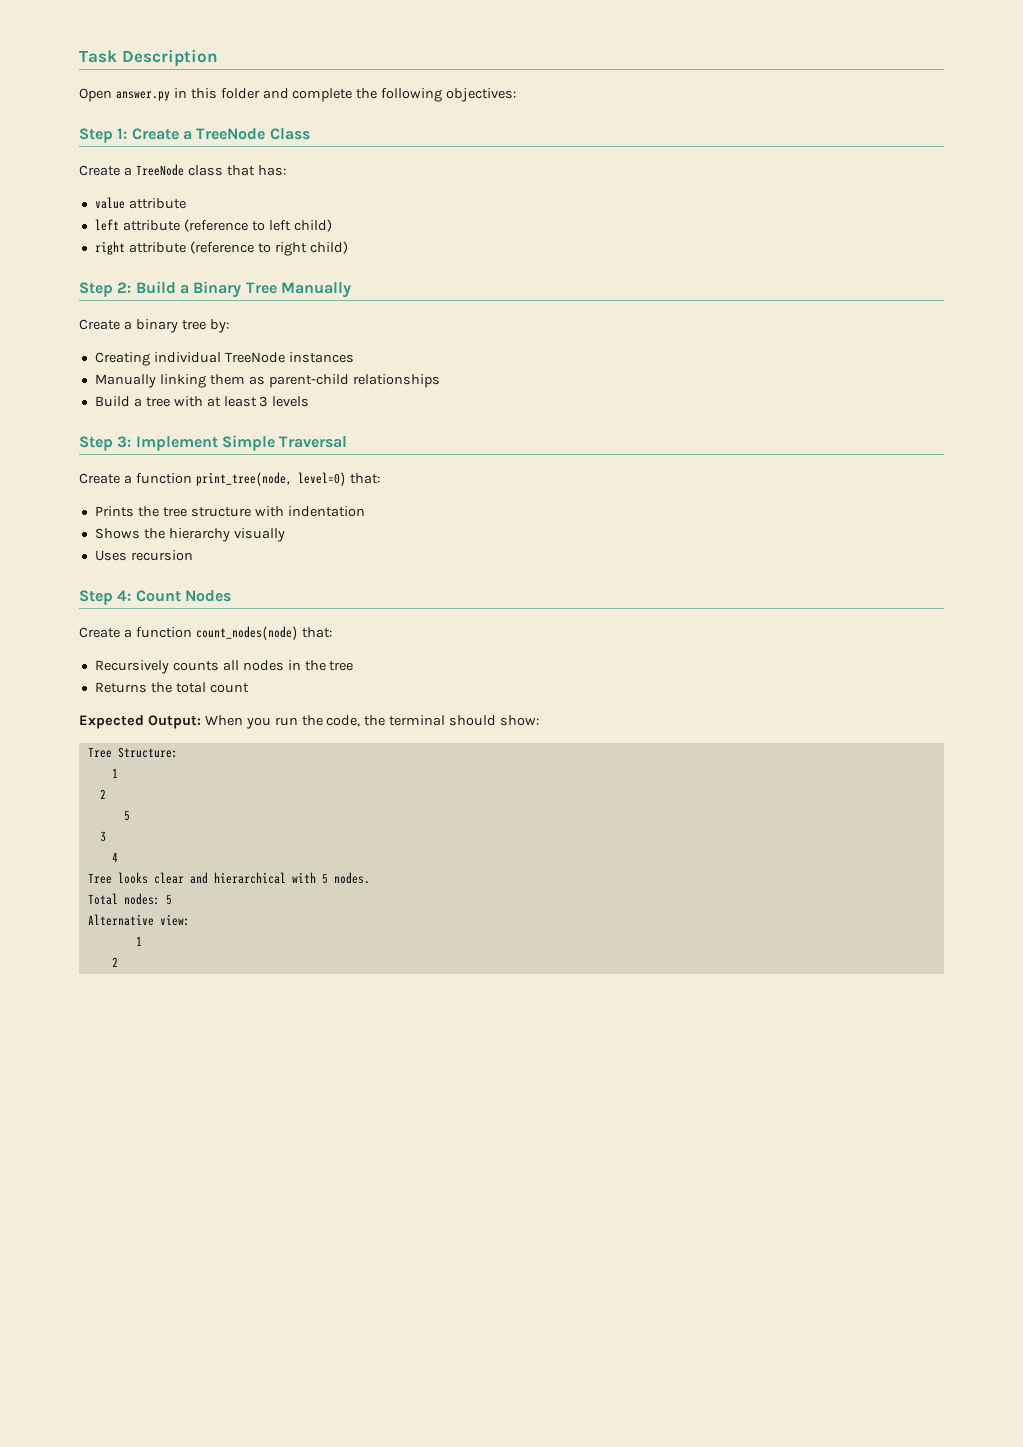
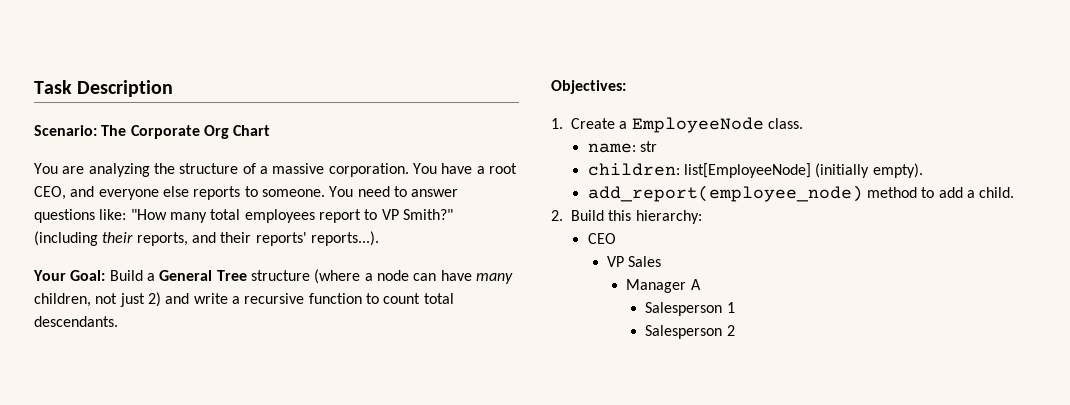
- Open answer.py in this folder and complete the following objectives:
- Step 1: Create a TreeNode Class
- Create a TreeNode class that has:
- value attribute
- left attribute (reference to left child)
- right attribute (reference to right child)
- Step 2: Build a Binary Tree Manually
- Create a binary tree by:
- Creating individual TreeNode instances
- Manually linking them as parent-child relationships
- Build a tree with at least 3 levels
- Step 3: Implement Simple Traversal
- Create a function print_tree(node, level=0) that:
- Prints the tree structure with indentation
- Shows the hierarchy visually
- Uses recursion
- Step 4: Count Nodes
- Create a function count_nodes(node) that:
- Recursively counts all nodes in the tree
- Returns the total count
- Expected Output: When you run the code, the terminal should show:
- Tree Structure:
- 1
- 2
- 5
- 3
- 4
- Tree looks clear and hierarchical with 5 nodes.
- Total nodes: 5
- Alternative view:
- 1
- 2
+ Scenario: The Corporate Org Chart
+ You are analyzing the structure of a massive corporation. You have a root CEO, and everyone else reports to someone. You need to answer questions like: "How many total employees report to VP Smith?" (including their reports, and their reports' reports...).
+ Your Goal: Build a General Tree structure (where a node can have many children, not just 2) and write a recursive function to count total descendants.
+ Objectives:
+ 1. Create a EmployeeNode class.
+ name: str
+ children: list[EmployeeNode] (initially empty).
+ add_report(employee_node) method to add a child.
+ 2. Build this hierarchy:
+ CEO
+ VP Sales
+ Manager A
+ Salesperson 1
+ Salesperson 2

